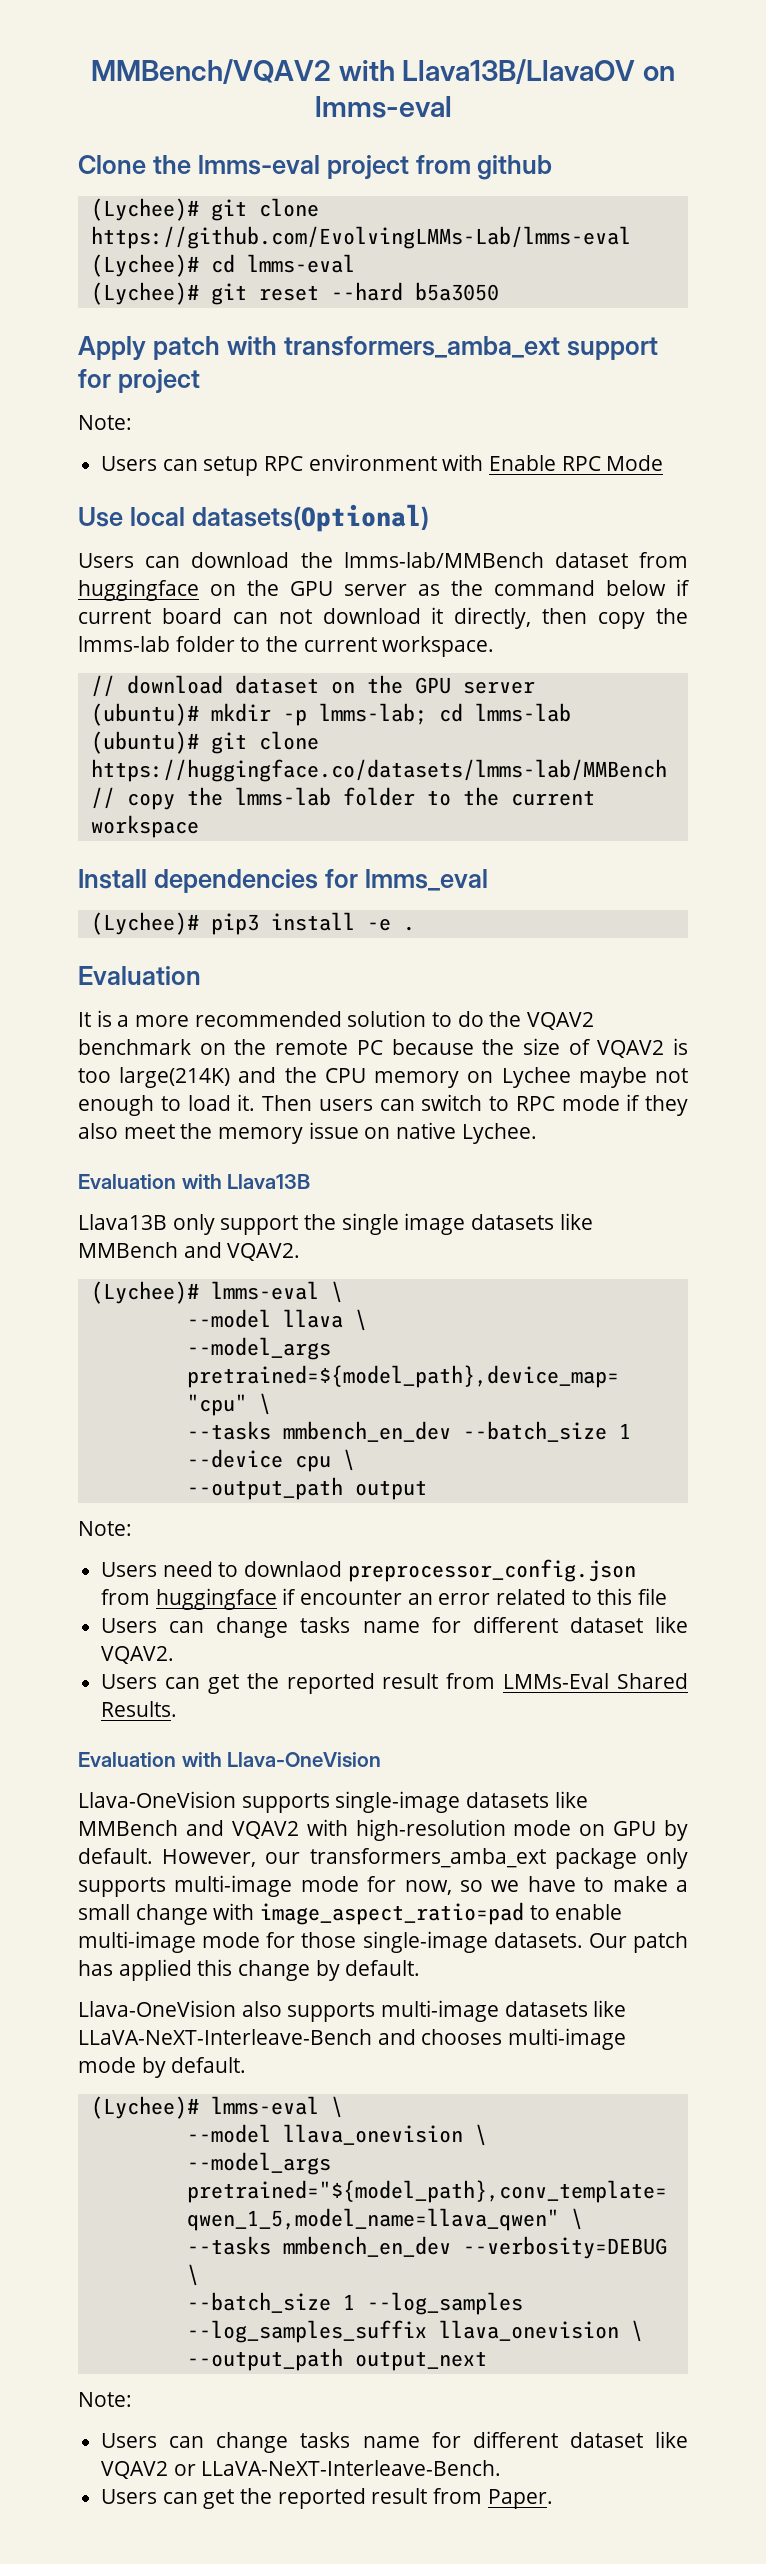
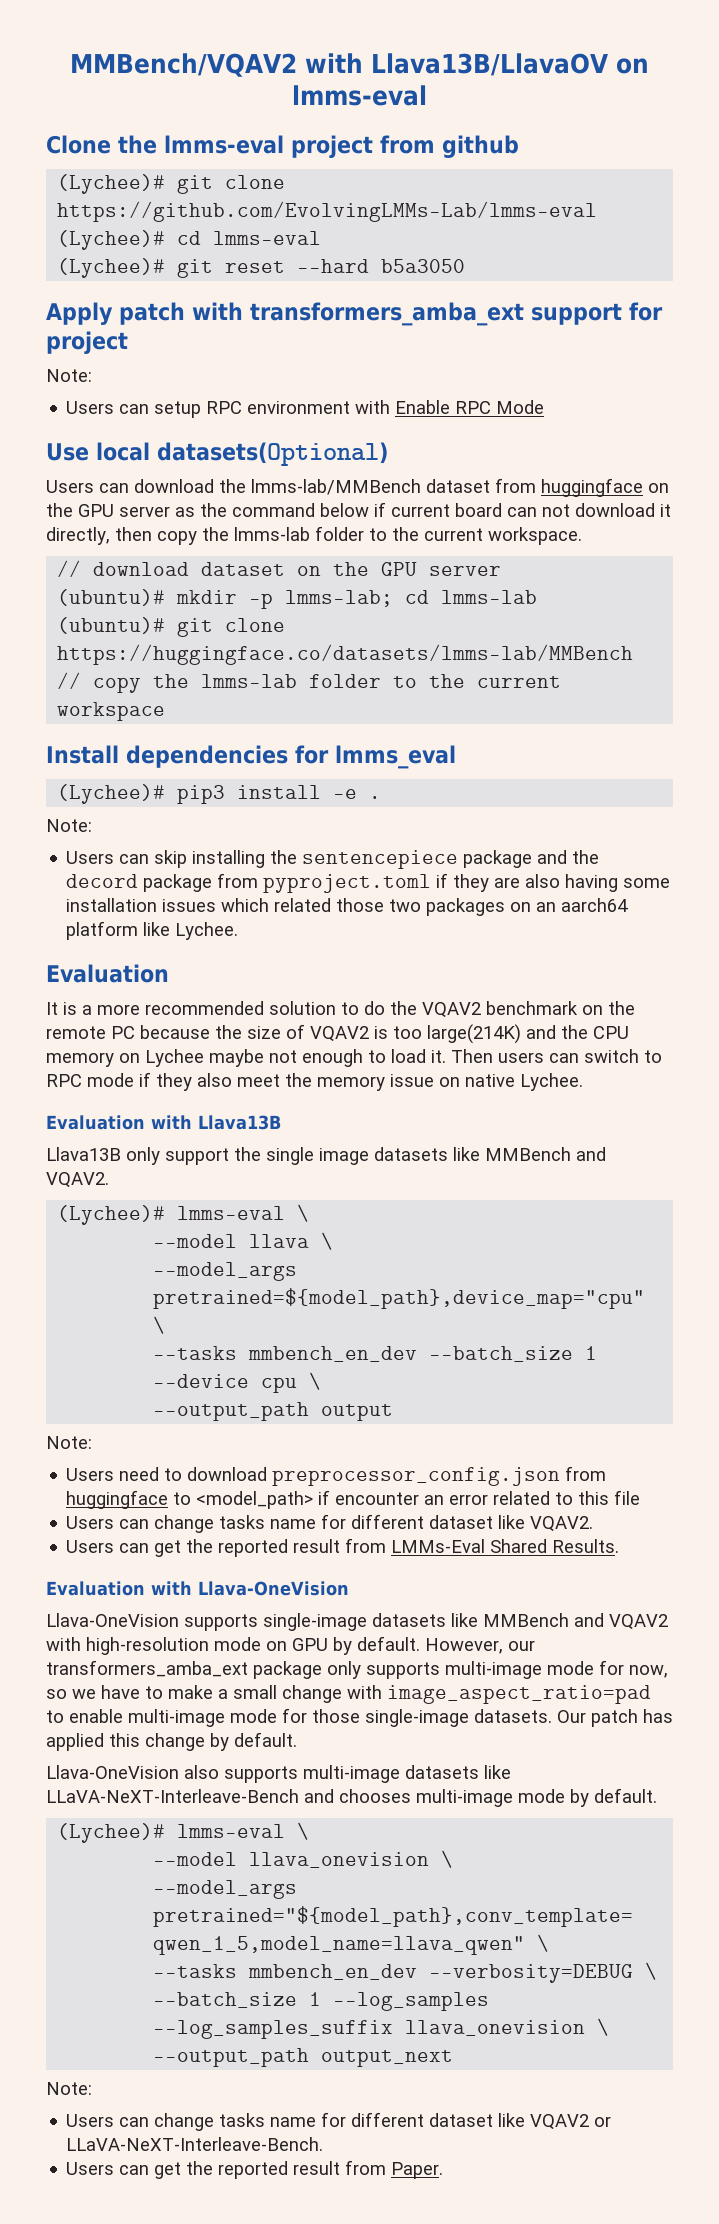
  (Lychee)# pip3 install -e .
+ Note:
+ Users can skip installing the sentencepiece package and the decord package from pyproject.toml if they are also having some installation issues which related those two packages on an aarch64 platform like Lychee.
- Users need to downlaod preprocessor_config.json from huggingface if encounter an error related to this file
+ Users need to download preprocessor_config.json from huggingface to <model_path> if encounter an error related to this file

